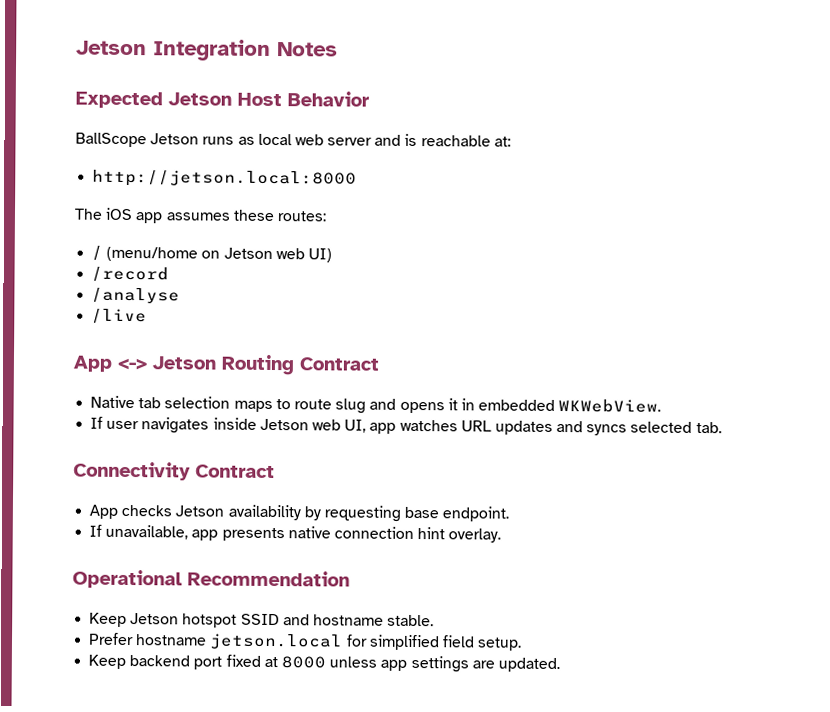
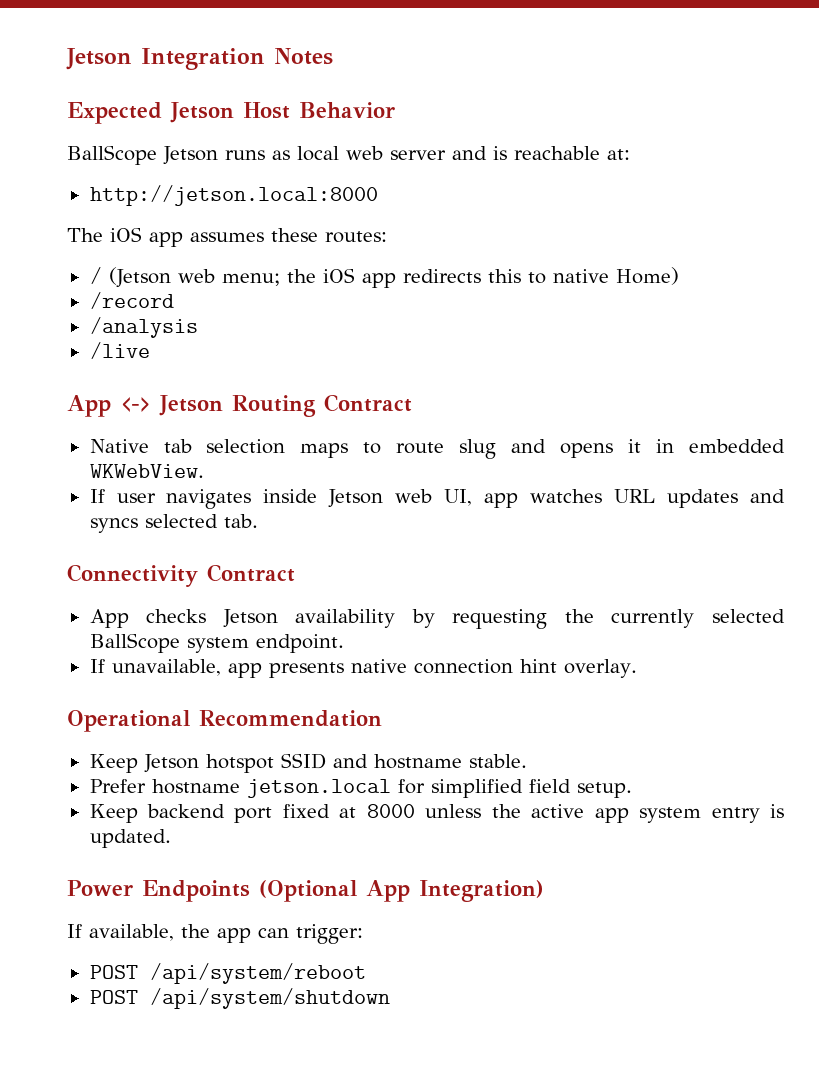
- / (menu/home on Jetson web UI)
+ / (Jetson web menu; the iOS app redirects this to native Home)
- /analyse
+ /analysis
- App checks Jetson availability by requesting base endpoint.
+ App checks Jetson availability by requesting the currently selected BallScope system endpoint.
- Keep backend port fixed at 8000 unless app settings are updated.
+ Keep backend port fixed at 8000 unless the active app system entry is updated.
+ Power Endpoints (Optional App Integration)
+ If available, the app can trigger:
+ POST /api/system/reboot
+ POST /api/system/shutdown

